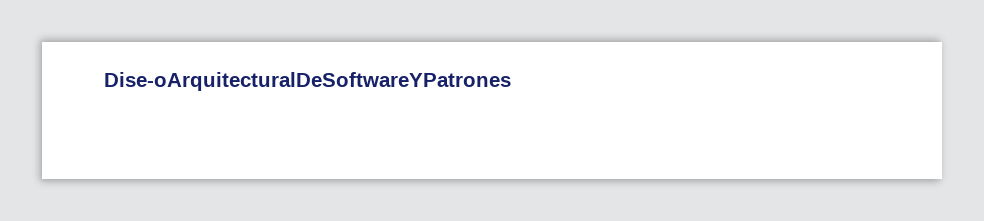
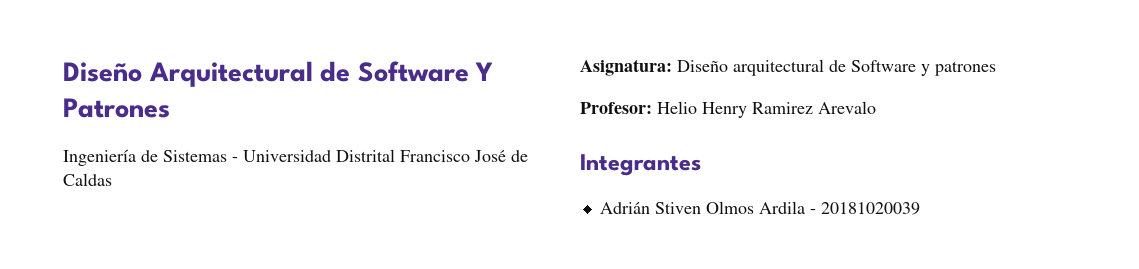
- Dise-oArquitecturalDeSoftwareYPatrones
+ Diseño Arquitectural de Software Y Patrones
+ Ingeniería de Sistemas - Universidad Distrital Francisco José de Caldas
+ Asignatura: Diseño arquitectural de Software y patrones
+ Profesor: Helio Henry Ramirez Arevalo
+ Integrantes
+ Adrián Stiven Olmos Ardila - 20181020039

